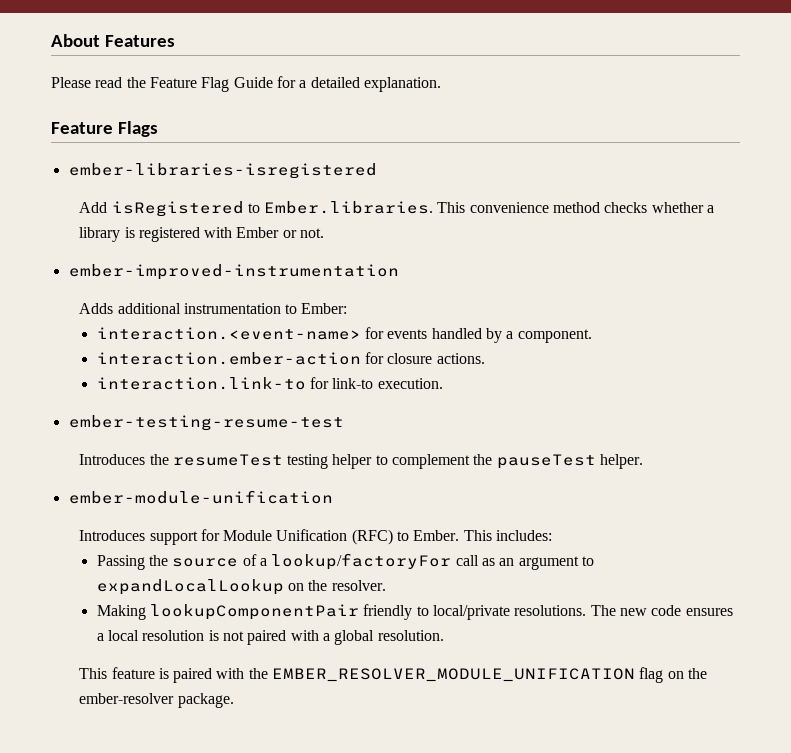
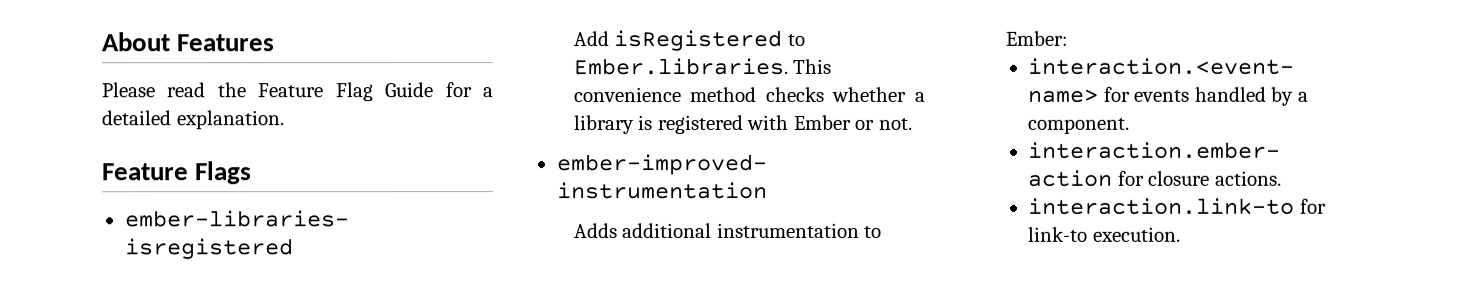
- ember-testing-resume-test
- Introduces the resumeTest testing helper to complement the pauseTest helper.
- ember-module-unification
- Introduces support for Module Unification (RFC) to Ember. This includes:
- Passing the source of a lookup/factoryFor call as an argument to expandLocalLookup on the resolver.
- Making lookupComponentPair friendly to local/private resolutions. The new code ensures a local resolution is not paired with a global resolution.
- This feature is paired with the EMBER_RESOLVER_MODULE_UNIFICATION flag on the ember-resolver package.

